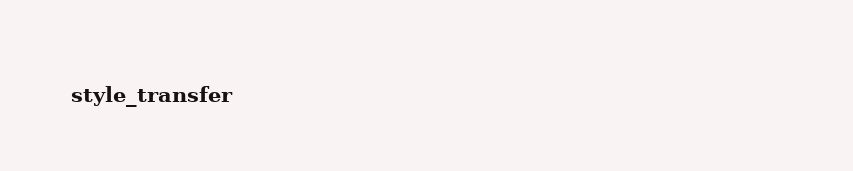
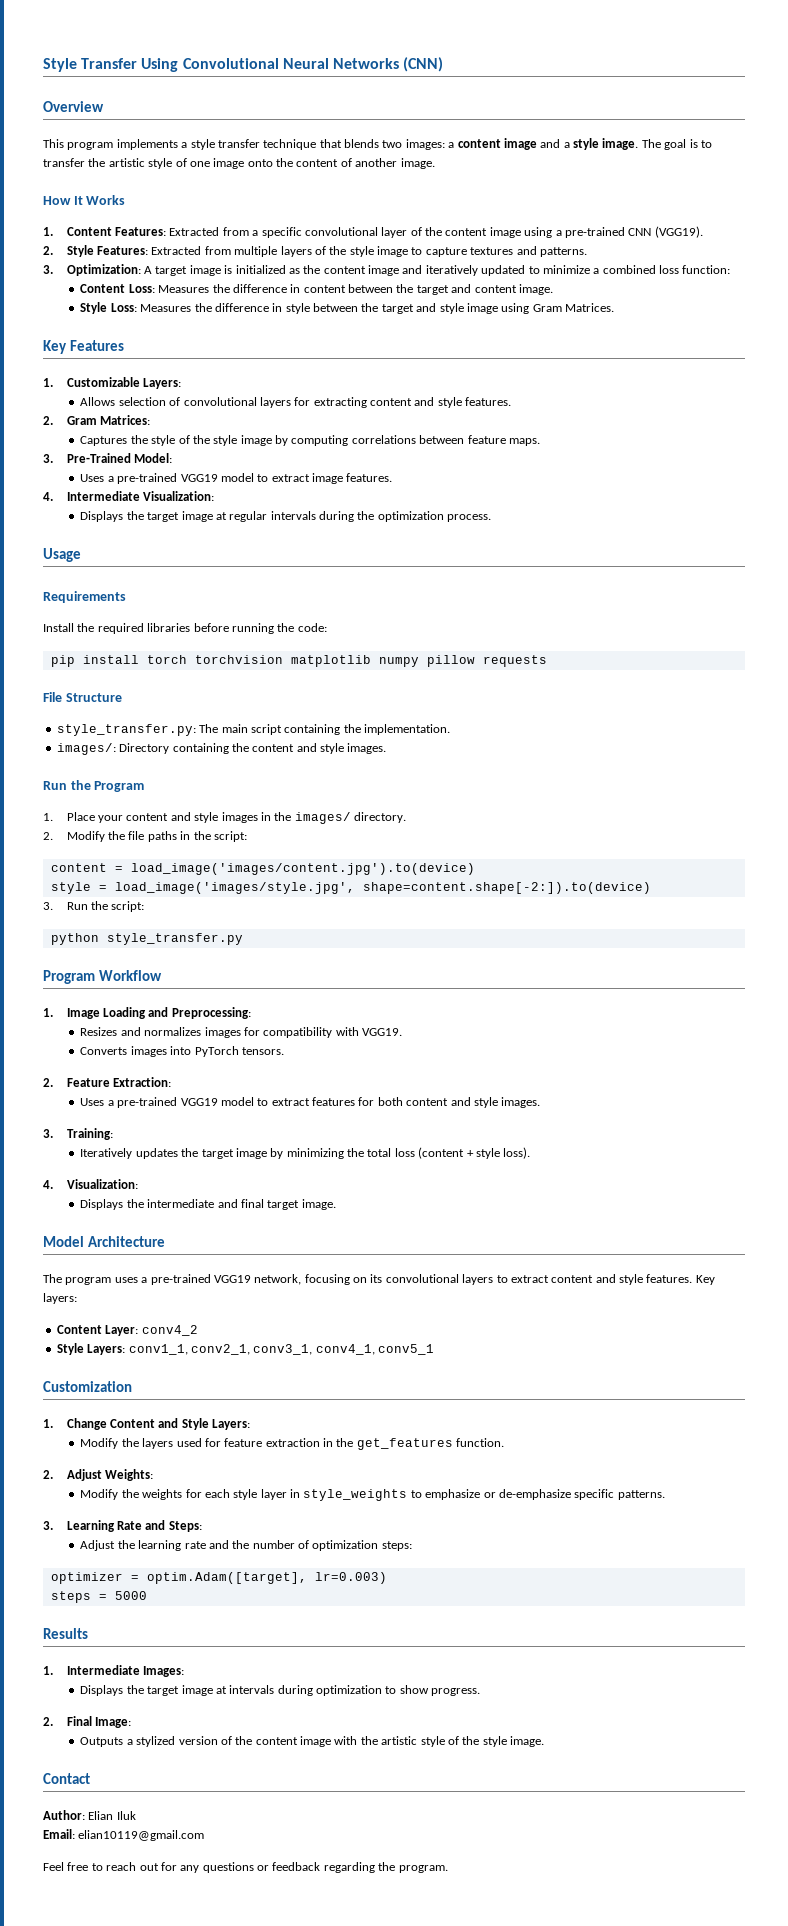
- style_transfer
+ Style Transfer Using Convolutional Neural Networks (CNN)
+ Overview
+ This program implements a style transfer technique that blends two images: a content image and a style image. The goal is to transfer the artistic style of one image onto the content of another image.
+ How It Works
+ 1. Content Features: Extracted from a specific convolutional layer of the content image using a pre-trained CNN (VGG19).
+ 2. Style Features: Extracted from multiple layers of the style image to capture textures and patterns.
+ 3. Optimization: A target image is initialized as the content image and iteratively updated to minimize a combined loss function:
+ Content Loss: Measures the difference in content between the target and content image.
+ Style Loss: Measures the difference in style between the target and style image using Gram Matrices.
+ Key Features
+ 1. Customizable Layers:
+ Allows selection of convolutional layers for extracting content and style features.
+ 2. Gram Matrices:
+ Captures the style of the style image by computing correlations between feature maps.
+ 3. Pre-Trained Model:
+ Uses a pre-trained VGG19 model to extract image features.
+ 4. Intermediate Visualization:
+ Displays the target image at regular intervals during the optimization process.
+ Usage
+ Requirements
+ Install the required libraries before running the code:
+ pip install torch torchvision matplotlib numpy pillow requests
+ File Structure
+ style_transfer.py: The main script containing the implementation.
+ images/: Directory containing the content and style images.
+ Run the Program
+ 1. Place your content and style images in the images/ directory.
+ 2. Modify the file paths in the script:
+ content = load_image('images/content.jpg').to(device)
+ style = load_image('images/style.jpg', shape=content.shape[-2:]).to(device)
+ 3. Run the script:
+ python style_transfer.py
+ Program Workflow
+ 1. Image Loading and Preprocessing:
+ Resizes and normalizes images for compatibility with VGG19.
+ Converts images into PyTorch tensors.
+ 2. Feature Extraction:
+ Uses a pre-trained VGG19 model to extract features for both content and style images.
+ 3. Training:
+ Iteratively updates the target image by minimizing the total loss (content + style loss).
+ 4. Visualization:
+ Displays the intermediate and final target image.
+ Model Architecture
+ The program uses a pre-trained VGG19 network, focusing on its convolutional layers to extract content and style features. Key layers:
+ Content Layer: conv4_2
+ Style Layers: conv1_1, conv2_1, conv3_1, conv4_1, conv5_1
+ Customization
+ 1. Change Content and Style Layers:
+ Modify the layers used for feature extraction in the get_features function.
+ 2. Adjust Weights:
+ Modify the weights for each style layer in style_weights to emphasize or de-emphasize specific patterns.
+ 3. Learning Rate and Steps:
+ Adjust the learning rate and the number of optimization steps:
+ optimizer = optim.Adam([target], lr=0.003)
+ steps = 5000
+ Results
+ 1. Intermediate Images:
+ Displays the target image at intervals during optimization to show progress.
+ 2. Final Image:
+ Outputs a stylized version of the content image with the artistic style of the style image.
+ Contact
+ Author: Elian Iluk
+ Email: elian10119@gmail.com
+ Feel free to reach out for any questions or feedback regarding the program.

